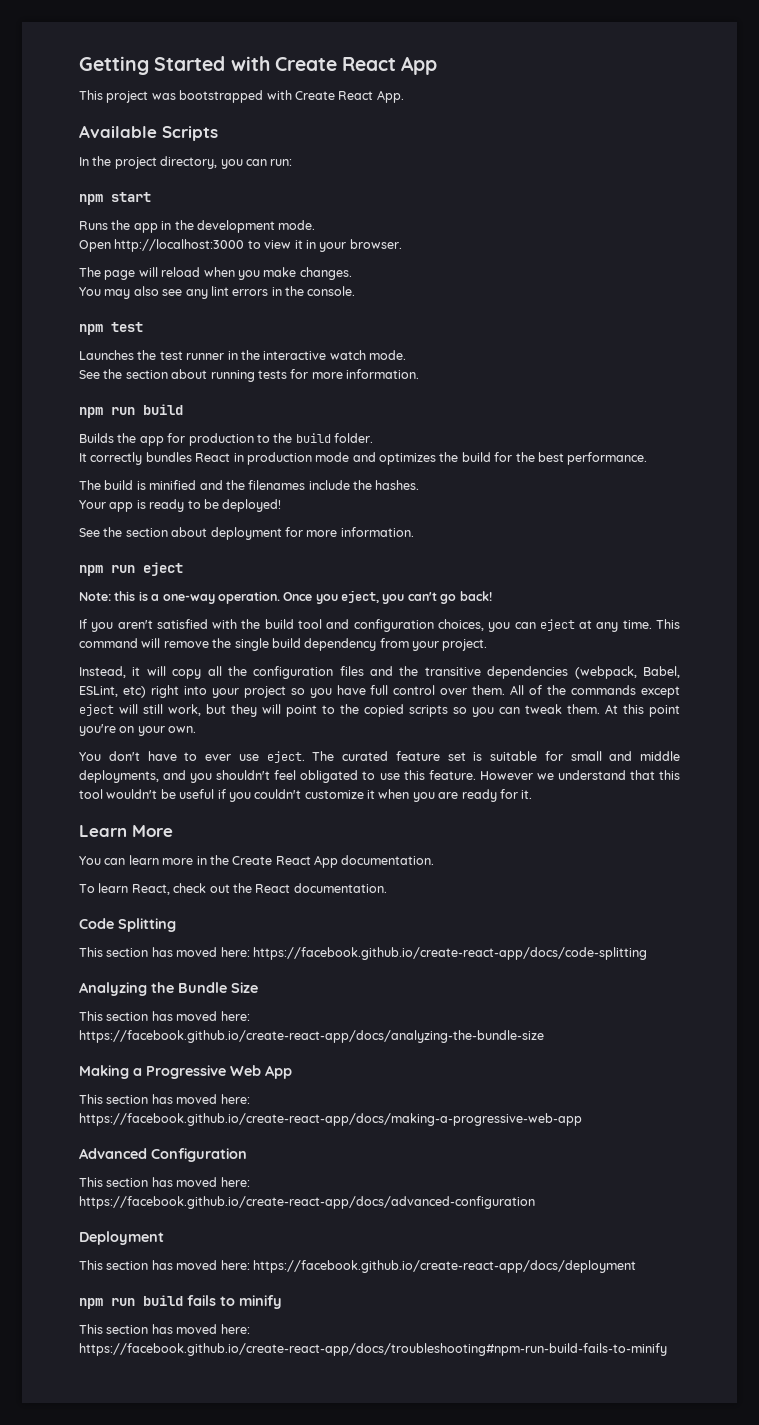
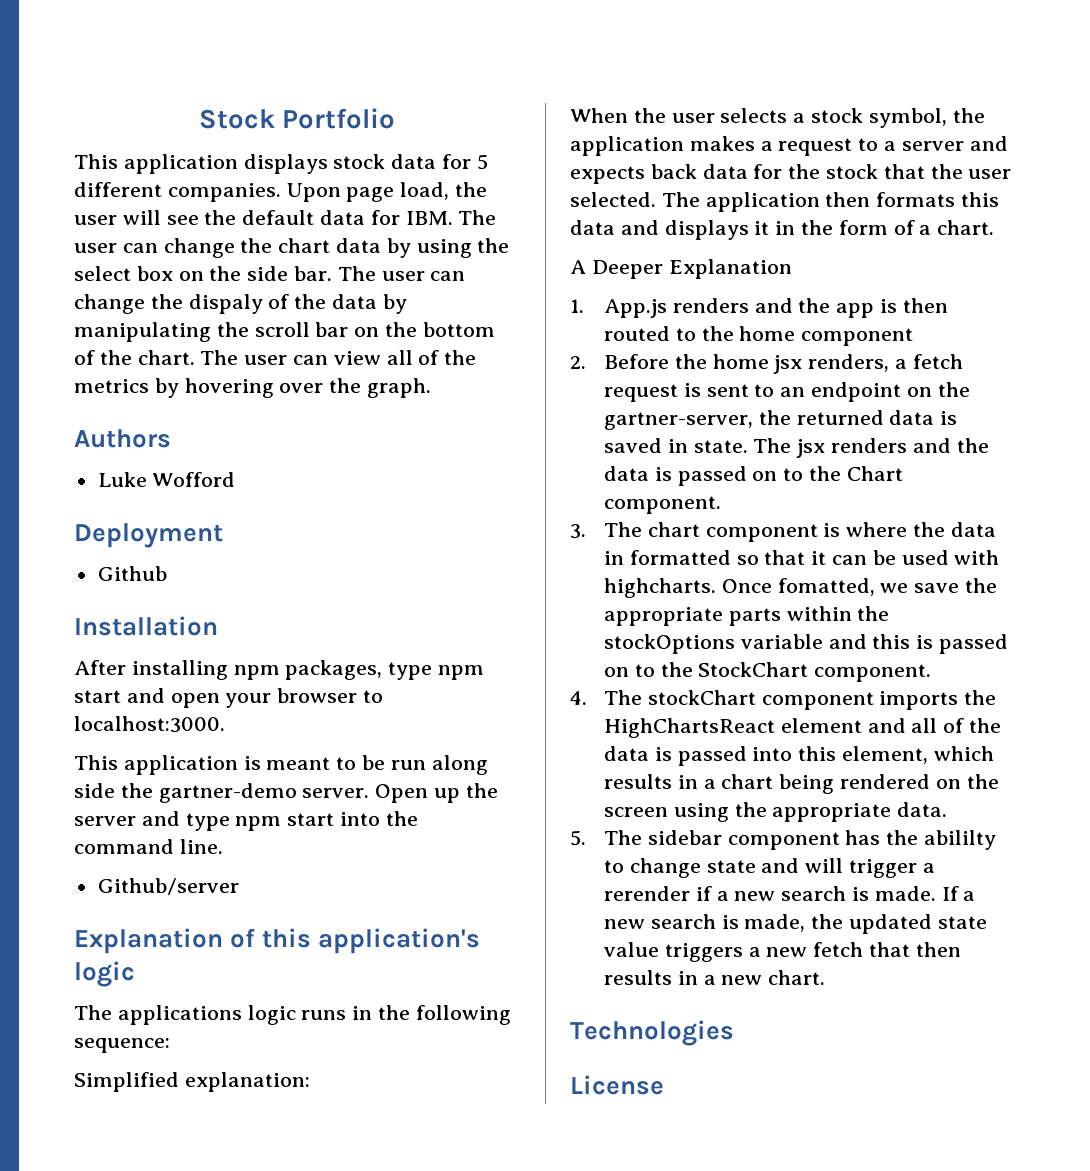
- Getting Started with Create React App
- This project was bootstrapped with Create React App.
- Available Scripts
- In the project directory, you can run:
- npm start
- Runs the app in the development mode.
- Open http://localhost:3000 to view it in your browser.
- The page will reload when you make changes.
- You may also see any lint errors in the console.
- npm test
- Launches the test runner in the interactive watch mode.
- See the section about running tests for more information.
- npm run build
- Builds the app for production to the build folder.
- It correctly bundles React in production mode and optimizes the build for the best performance.
- The build is minified and the filenames include the hashes.
- Your app is ready to be deployed!
- See the section about deployment for more information.
- npm run eject
- Note: this is a one-way operation. Once you eject, you can't go back!
- If you aren't satisfied with the build tool and configuration choices, you can eject at any time. This command will remove the single build dependency from your project.
- Instead, it will copy all the configuration files and the transitive dependencies (webpack, Babel, ESLint, etc) right into your project so you have full control over them. All of the commands except eject will still work, but they will point to the copied scripts so you can tweak them. At this point you're on your own.
- You don't have to ever use eject. The curated feature set is suitable for small and middle deployments, and you shouldn't feel obligated to use this feature. However we understand that this tool wouldn't be useful if you couldn't customize it when you are ready for it.
- Learn More
- You can learn more in the Create React App documentation.
- To learn React, check out the React documentation.
- Code Splitting
- This section has moved here: https://facebook.github.io/create-react-app/docs/code-splitting
- Analyzing the Bundle Size
- This section has moved here: https://facebook.github.io/create-react-app/docs/analyzing-the-bundle-size
- Making a Progressive Web App
- This section has moved here: https://facebook.github.io/create-react-app/docs/making-a-progressive-web-app
- Advanced Configuration
- This section has moved here: https://facebook.github.io/create-react-app/docs/advanced-configuration
+ Stock Portfolio
+ This application displays stock data for 5 different companies. Upon page load, the user will see the default data for IBM. The user can change the chart data by using the select box on the side bar. The user can change the dispaly of the data by manipulating the scroll bar on the bottom of the chart. The user can view all of the metrics by hovering over the graph.
+ Authors
+ Luke Wofford
  Deployment
- This section has moved here: https://facebook.github.io/create-react-app/docs/deployment
- npm run build fails to minify
- This section has moved here: https://facebook.github.io/create-react-app/docs/troubleshooting#npm-run-build-fails-to-minify
+ Github
+ Installation
+ After installing npm packages, type npm start and open your browser to localhost:3000.
+ This application is meant to be run along side the gartner-demo server. Open up the server and type npm start into the command line.
+ Github/server
+ Explanation of this application's logic
+ The applications logic runs in the following sequence:
+ Simplified explanation:
+ When the user selects a stock symbol, the application makes a request to a server and expects back data for the stock that the user selected. The application then formats this data and displays it in the form of a chart.
+ A Deeper Explanation
+ 1. App.js renders and the app is then routed to the home component
+ 2. Before the home jsx renders, a fetch request is sent to an endpoint on the gartner-server, the returned data is saved in state. The jsx renders and the data is passed on to the Chart component.
+ 3. The chart component is where the data in formatted so that it can be used with highcharts. Once fomatted, we save the appropriate parts within the stockOptions variable and this is passed on to the StockChart component.
+ 4. The stockChart component imports the HighChartsReact element and all of the data is passed into this element, which results in a chart being rendered on the screen using the appropriate data.
+ 5. The sidebar component has the abililty to change state and will trigger a rerender if a new search is made. If a new search is made, the updated state value triggers a new fetch that then results in a new chart.
+ Technologies
+ License

